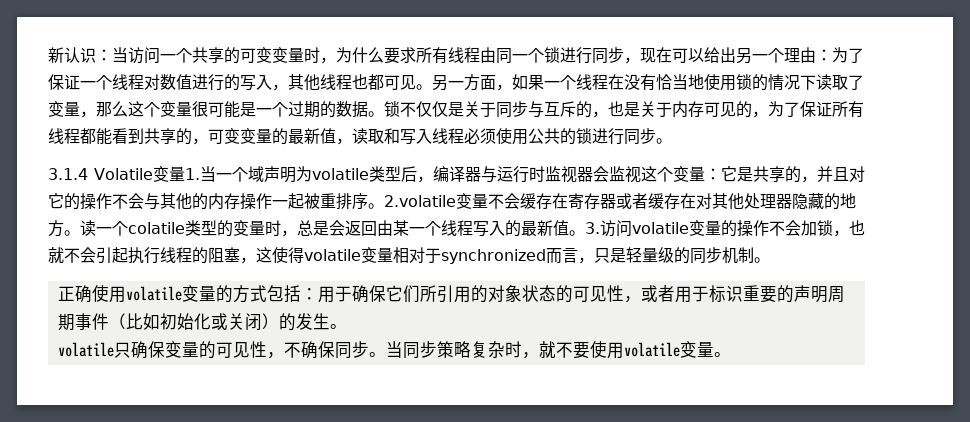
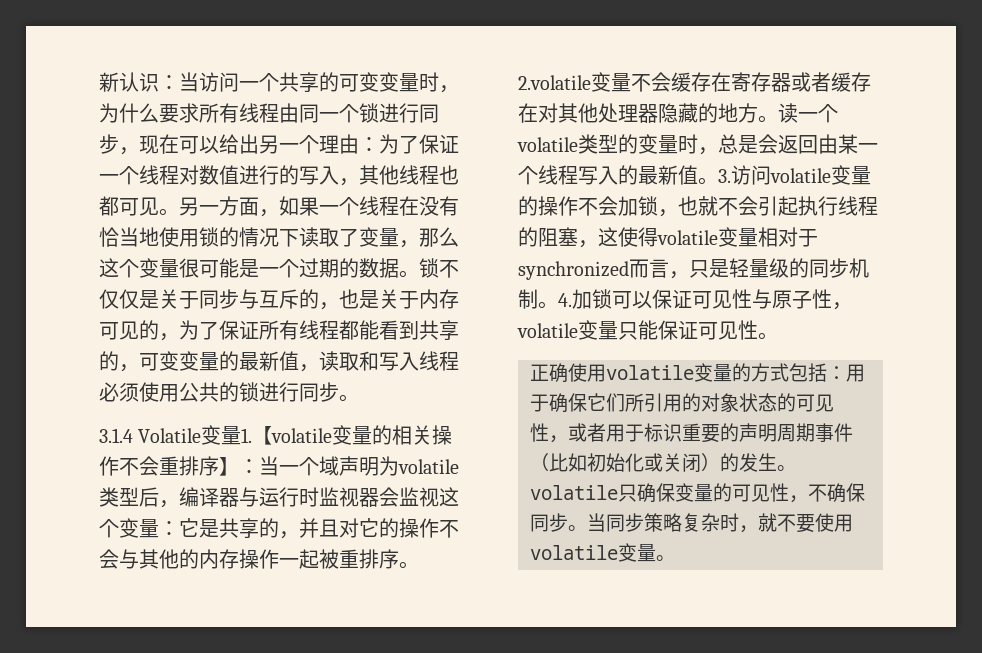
- 3.1.4 Volatile变量1.当一个域声明为volatile类型后，编译器与运行时监视器会监视这个变量：它是共享的，并且对它的操作不会与其他的内存操作一起被重排序。
+ 3.1.4 Volatile变量1.【volatile变量的相关操作不会重排序】：当一个域声明为volatile类型后，编译器与运行时监视器会监视这个变量：它是共享的，并且对它的操作不会与其他的内存操作一起被重排序。
- 读一个colatile类型的变量时，总是会返回由某一个线程写入的最新值。
+ 读一个volatile类型的变量时，总是会返回由某一个线程写入的最新值。
+ 4.加锁可以保证可见性与原子性，volatile变量只能保证可见性。

